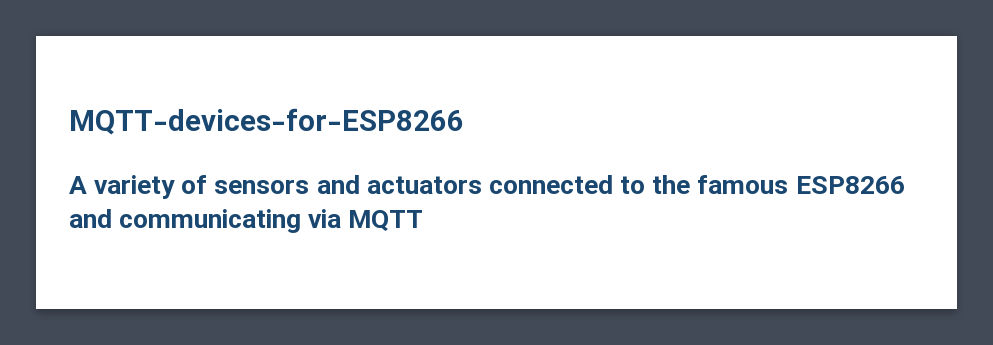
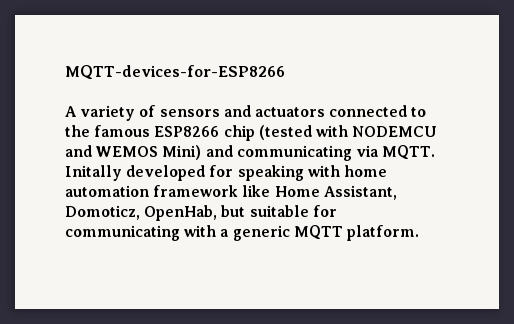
- A variety of sensors and actuators connected to the famous ESP8266 and communicating via MQTT
+ A variety of sensors and actuators connected to the famous ESP8266 chip (tested with NODEMCU and WEMOS Mini) and communicating via MQTT. Initally developed for speaking with home automation framework like Home Assistant, Domoticz, OpenHab, but suitable for communicating with a generic MQTT platform.

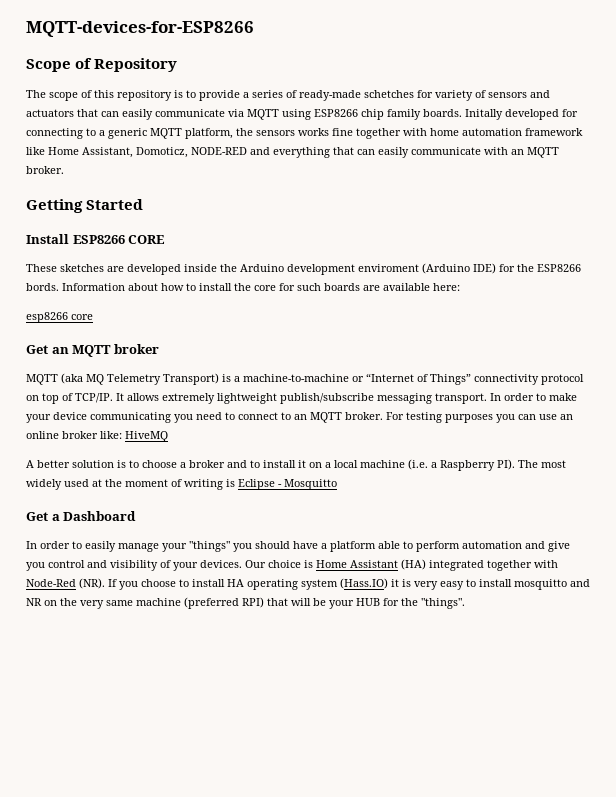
- A variety of sensors and actuators connected to the famous ESP8266 chip (tested with NODEMCU and WEMOS Mini) and communicating via MQTT. Initally developed for speaking with home automation framework like Home Assistant, Domoticz, OpenHab, but suitable for communicating with a generic MQTT platform.
+ Scope of Repository
+ The scope of this repository is to provide a series of ready-made schetches for variety of sensors and actuators that can easily communicate via MQTT using ESP8266 chip family boards. Initally developed for connecting to a generic MQTT platform, the sensors works fine together with home automation framework like Home Assistant, Domoticz, NODE-RED and everything that can easily communicate with an MQTT broker.
+ Getting Started
+ Install ESP8266 CORE
+ These sketches are developed inside the Arduino development enviroment (Arduino IDE) for the ESP8266 bords. Information about how to install the core for such boards are available here:
+ esp8266 core
+ Get an MQTT broker
+ MQTT (aka MQ Telemetry Transport) is a machine-to-machine or “Internet of Things” connectivity protocol on top of TCP/IP. It allows extremely lightweight publish/subscribe messaging transport. In order to make your device communicating you need to connect to an MQTT broker. For testing purposes you can use an online broker like: HiveMQ
+ A better solution is to choose a broker and to install it on a local machine (i.e. a Raspberry PI). The most widely used at the moment of writing is Eclipse - Mosquitto
+ Get a Dashboard
+ In order to easily manage your "things" you should have a platform able to perform automation and give you control and visibility of your devices. Our choice is Home Assistant (HA) integrated together with Node-Red (NR). If you choose to install HA operating system (Hass.IO) it is very easy to install mosquitto and NR on the very same machine (preferred RPI) that will be your HUB for the "things".

